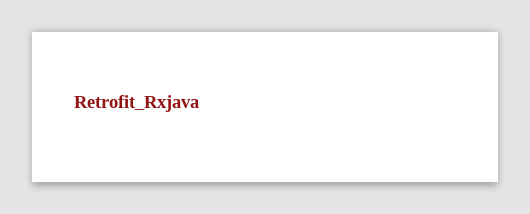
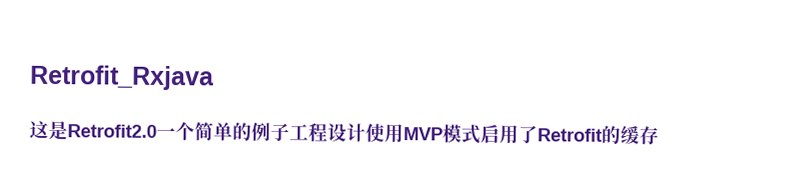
+ 这是Retrofit2.0一个简单的例子工程设计使用MVP模式启用了Retrofit的缓存

